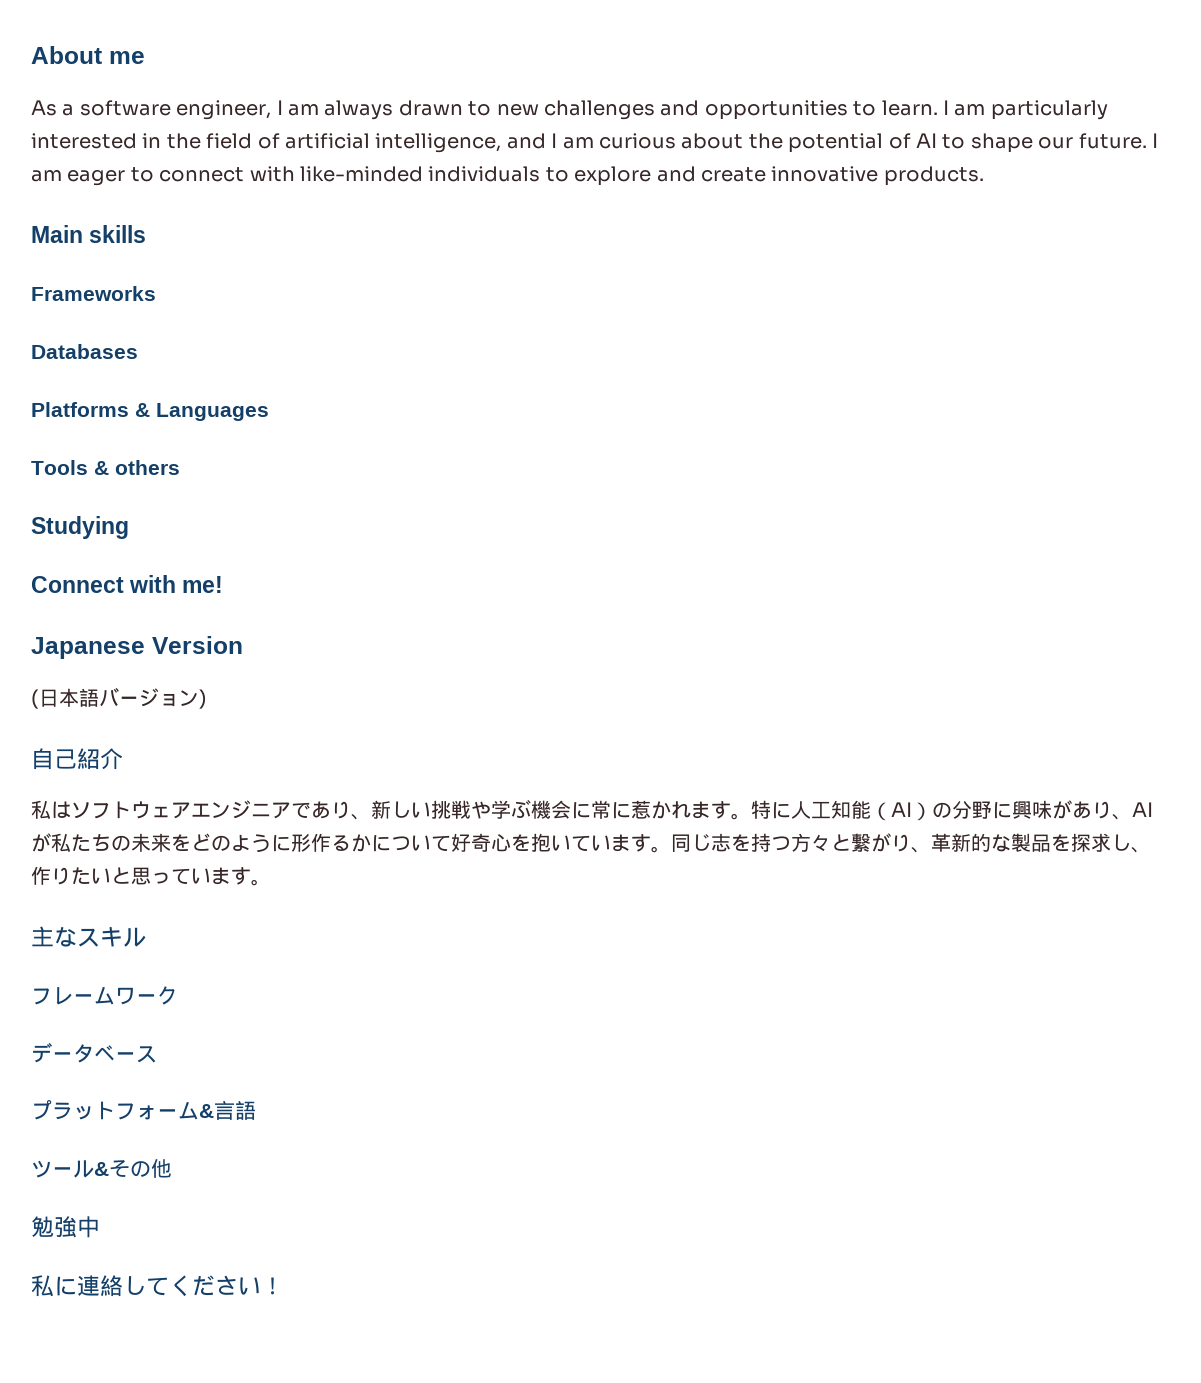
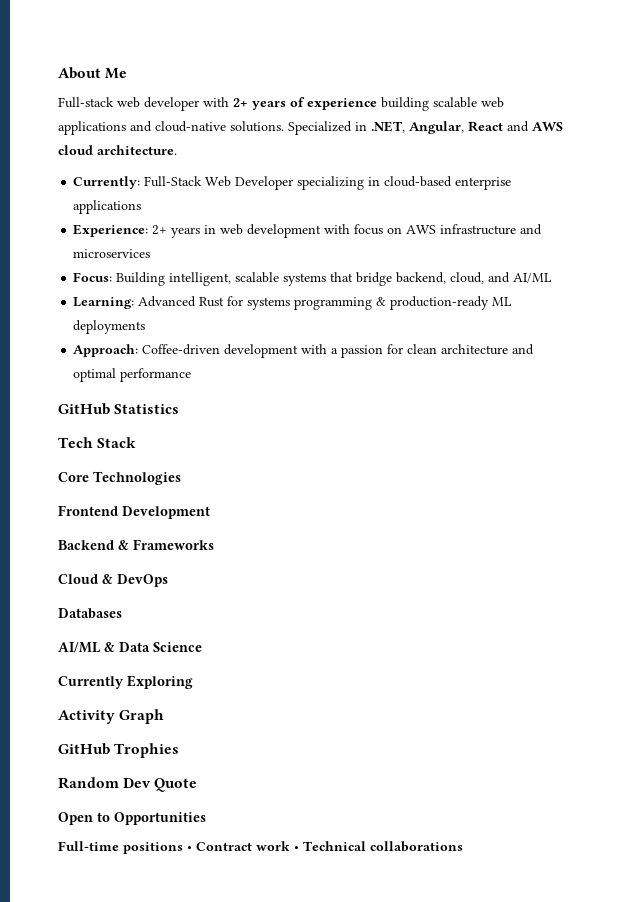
- About me
- As a software engineer, I am always drawn to new challenges and opportunities to learn. I am particularly interested in the field of artificial intelligence, and I am curious about the potential of AI to shape our future. I am eager to connect with like-minded individuals to explore and create innovative products.
- Main skills
- Frameworks
+ About Me
+ Full-stack web developer with 2+ years of experience building scalable web applications and cloud-native solutions. Specialized in .NET, Angular, React and AWS cloud architecture.
+ Currently: Full-Stack Web Developer specializing in cloud-based enterprise applications
+ Experience: 2+ years in web development with focus on AWS infrastructure and microservices
+ Focus: Building intelligent, scalable systems that bridge backend, cloud, and AI/ML
+ Learning: Advanced Rust for systems programming & production-ready ML deployments
+ Approach: Coffee-driven development with a passion for clean architecture and optimal performance
+ GitHub Statistics
+ Tech Stack
+ Core Technologies
+ Frontend Development
+ Backend & Frameworks
+ Cloud & DevOps
  Databases
- Platforms & Languages
- Tools & others
- Studying
- Connect with me!
- Japanese Version
- (日本語バージョン)
- 自己紹介
- 私はソフトウェアエンジニアであり、新しい挑戦や学ぶ機会に常に惹かれます。特に人工知能（AI）の分野に興味があり、AIが私たちの未来をどのように形作るかについて好奇心を抱いています。同じ志を持つ方々と繋がり、革新的な製品を探求し、作りたいと思っています。
- 主なスキル
- フレームワーク
- データベース
- プラットフォーム&言語
- ツール&その他
- 勉強中
- 私に連絡してください！
+ AI/ML & Data Science
+ Currently Exploring
+ Activity Graph
+ GitHub Trophies
+ Random Dev Quote
+ Open to Opportunities
+ Full-time positions • Contract work • Technical collaborations

